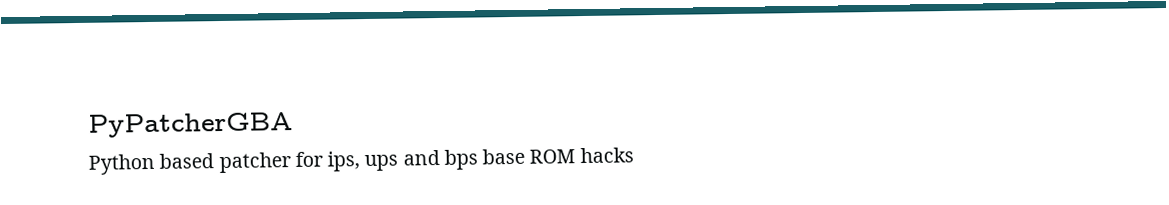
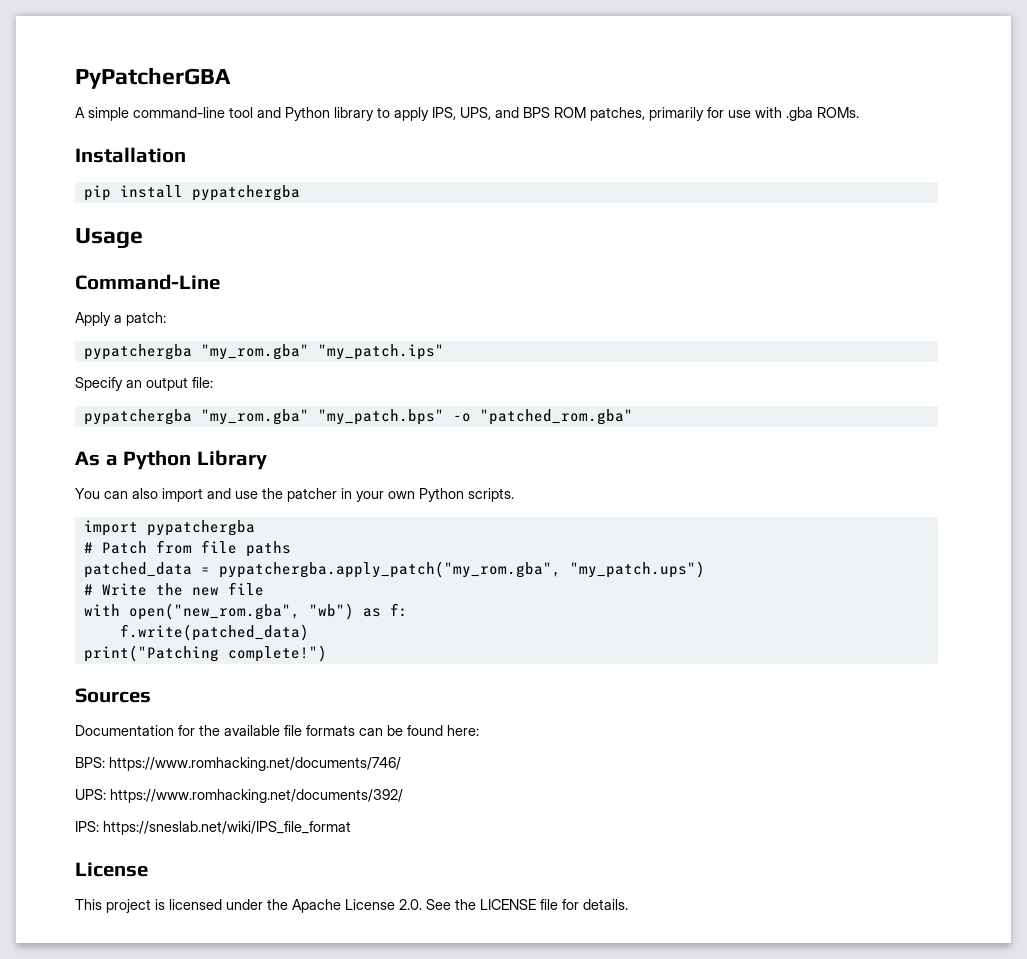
- Python based patcher for ips, ups and bps base ROM hacks
+ A simple command-line tool and Python library to apply IPS, UPS, and BPS ROM patches, primarily for use with .gba ROMs.
+ Installation
+ pip install pypatchergba
+ Usage
+ Command-Line
+ Apply a patch:
+ pypatchergba "my_rom.gba" "my_patch.ips"
+ Specify an output file:
+ pypatchergba "my_rom.gba" "my_patch.bps" -o "patched_rom.gba"
+ As a Python Library
+ You can also import and use the patcher in your own Python scripts.
+ import pypatchergba
+ # Patch from file paths
+ patched_data = pypatchergba.apply_patch("my_rom.gba", "my_patch.ups")
+ # Write the new file
+ with open("new_rom.gba", "wb") as f:
+ f.write(patched_data)
+ print("Patching complete!")
+ Sources
+ Documentation for the available file formats can be found here:
+ BPS: https://www.romhacking.net/documents/746/
+ UPS: https://www.romhacking.net/documents/392/
+ IPS: https://sneslab.net/wiki/IPS_file_format
+ License
+ This project is licensed under the Apache License 2.0. See the LICENSE file for details.

